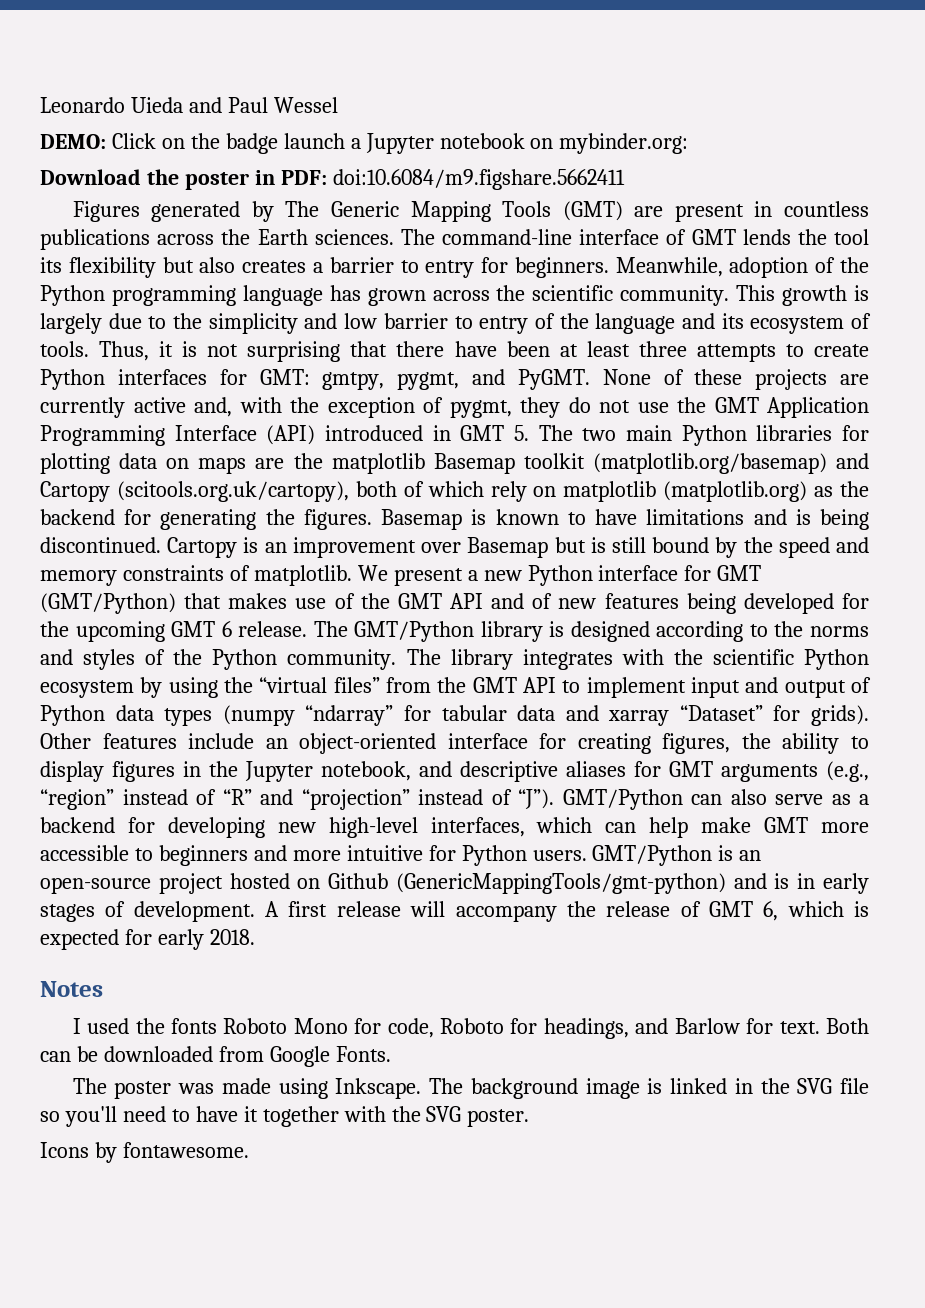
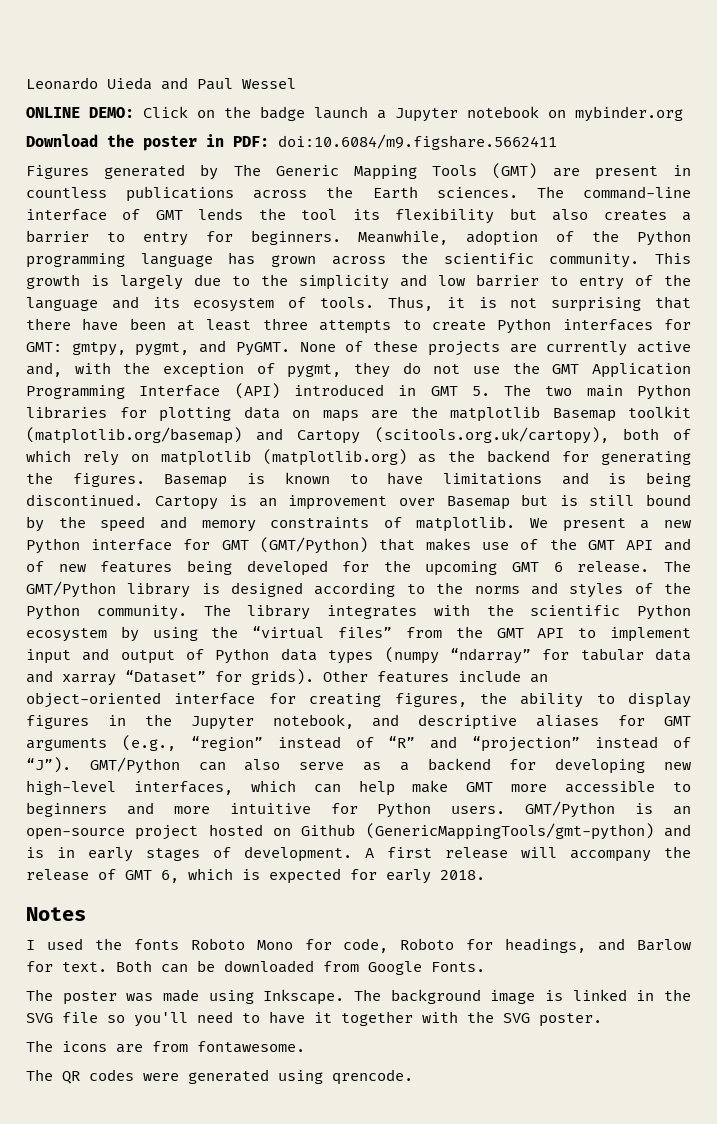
- DEMO: Click on the badge launch a Jupyter notebook on mybinder.org:
+ ONLINE DEMO: Click on the badge launch a Jupyter notebook on mybinder.org
- Icons by fontawesome.
+ The icons are from fontawesome.
+ The QR codes were generated using qrencode.

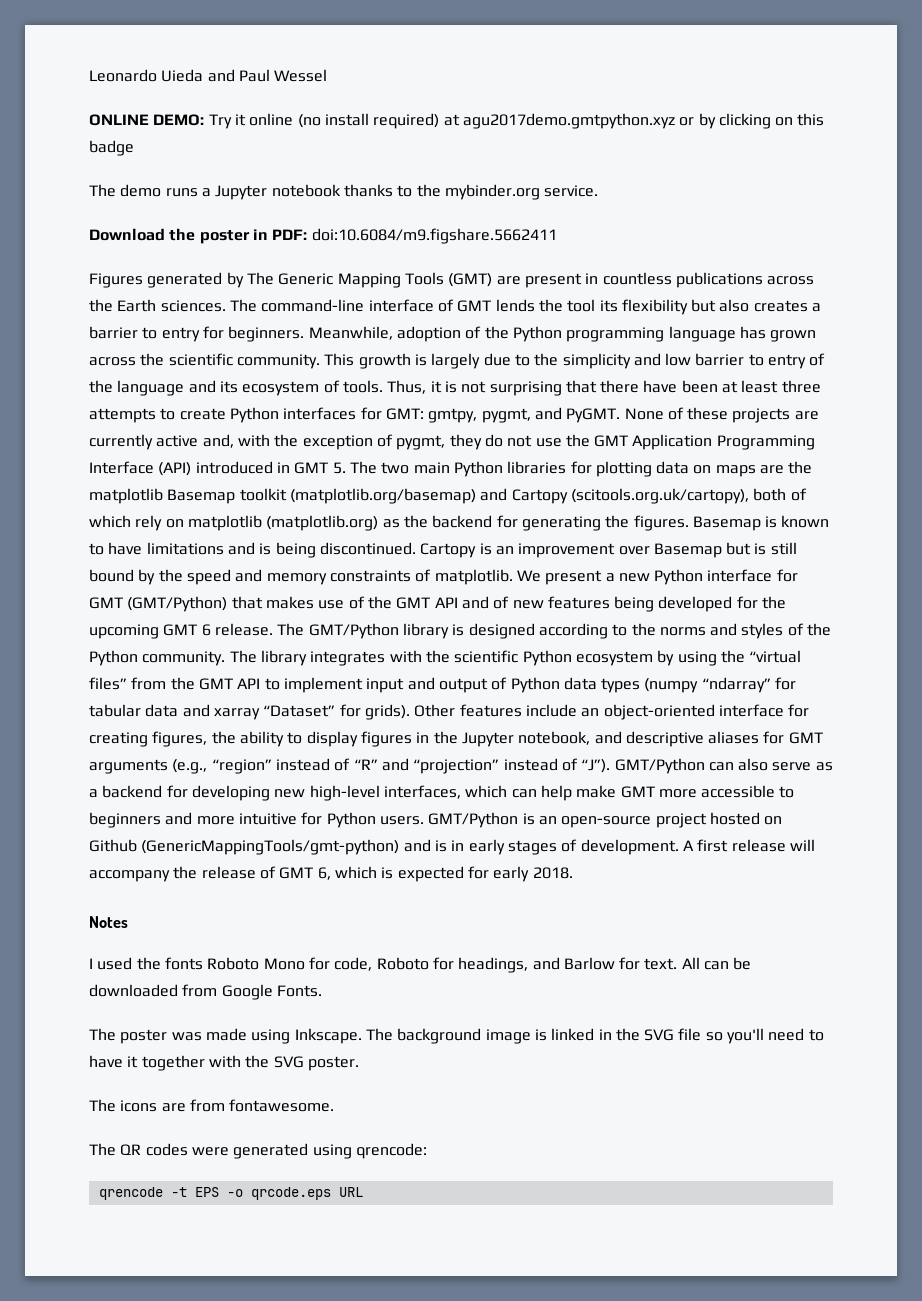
- ONLINE DEMO: Click on the badge launch a Jupyter notebook on mybinder.org
+ ONLINE DEMO: Try it online (no install required) at agu2017demo.gmtpython.xyz or by clicking on this badge
+ The demo runs a Jupyter notebook thanks to the mybinder.org service.
- Both can be downloaded from Google Fonts.
+ All can be downloaded from Google Fonts.
- The QR codes were generated using qrencode.
+ The QR codes were generated using qrencode:
+ qrencode -t EPS -o qrcode.eps URL

